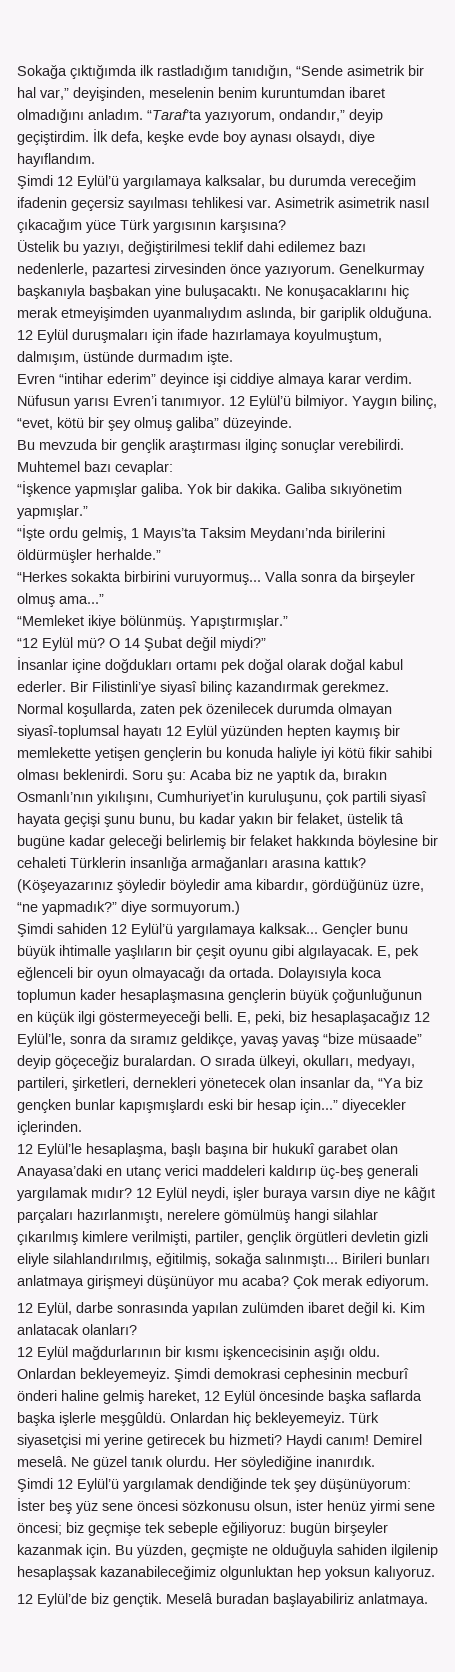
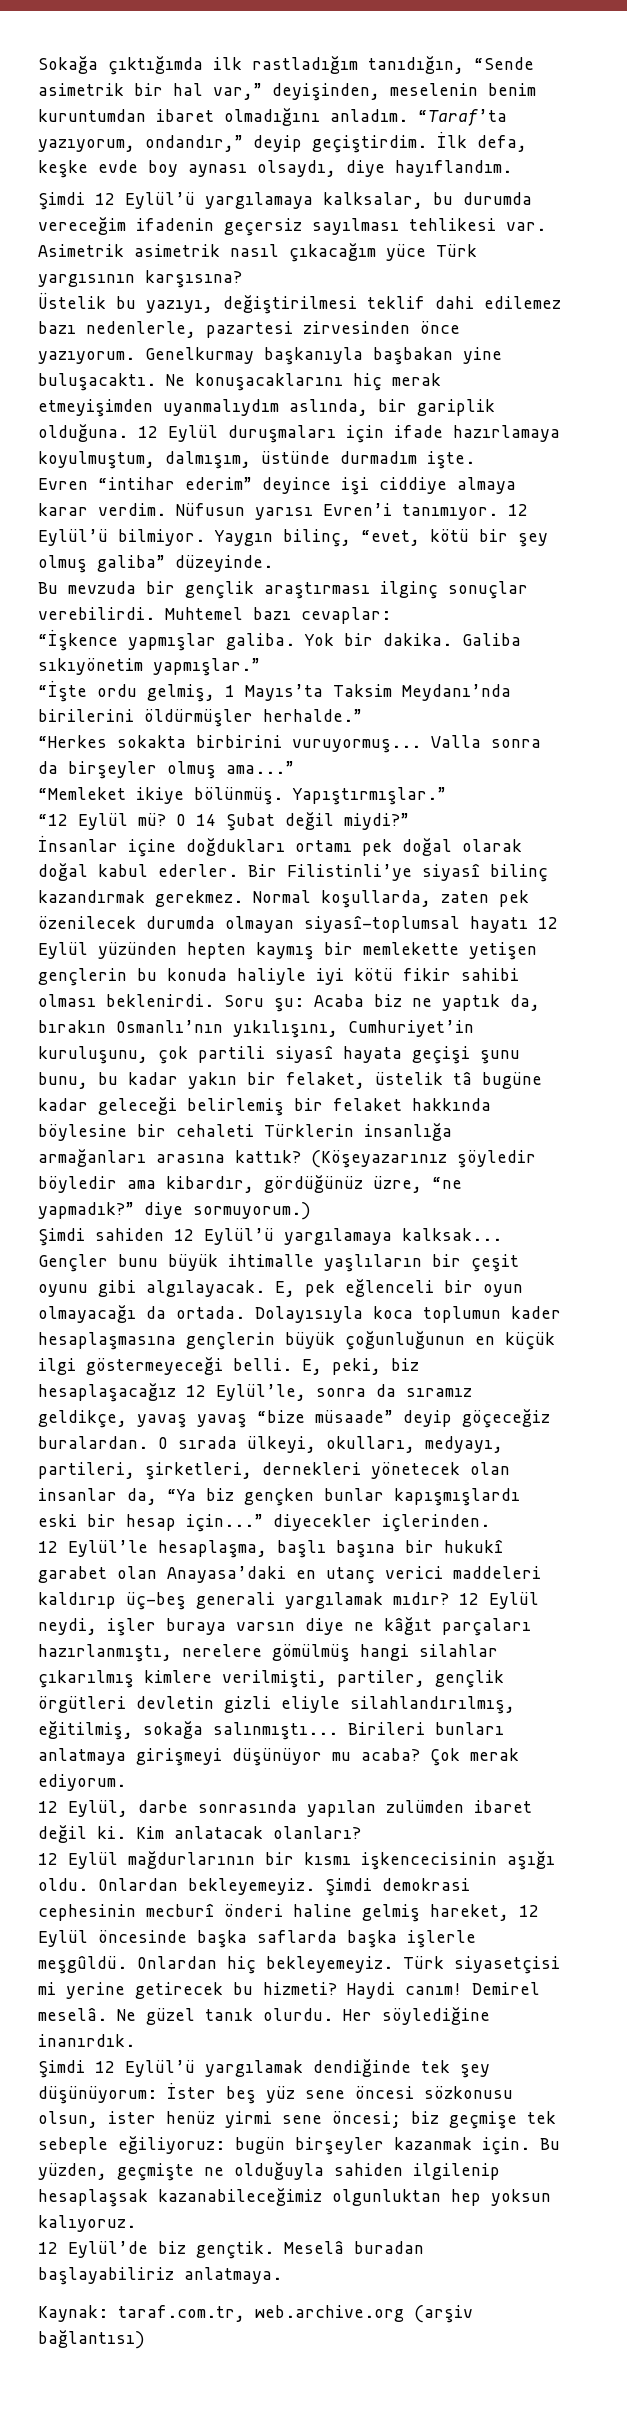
+ Kaynak: taraf.com.tr, web.archive.org (arşiv bağlantısı)

